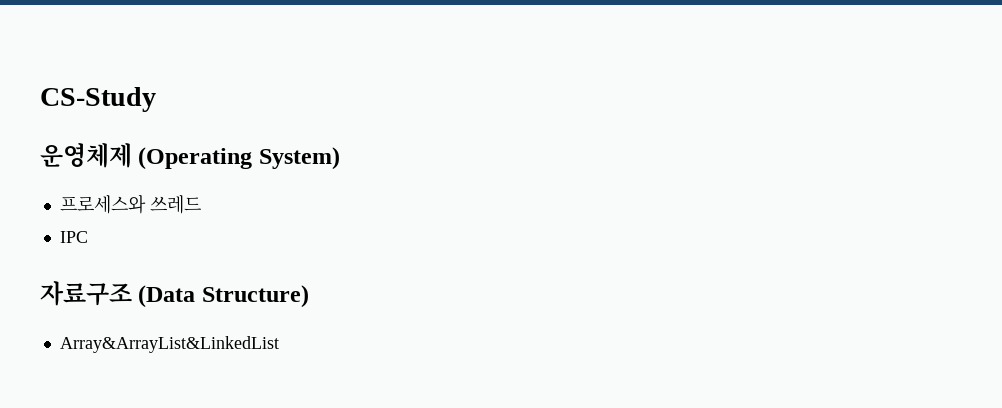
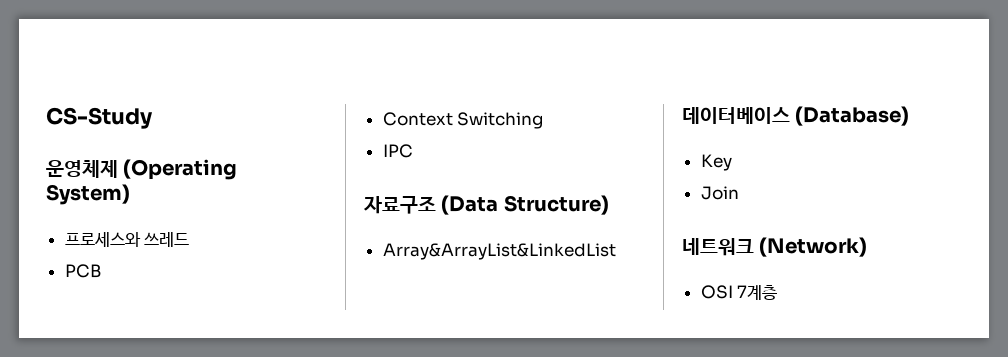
+ PCB
+ Context Switching
+ 데이터베이스 (Database)
+ Key
+ Join
+ 네트워크 (Network)
+ OSI 7계층

